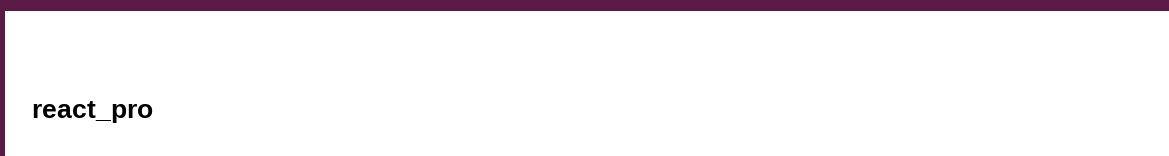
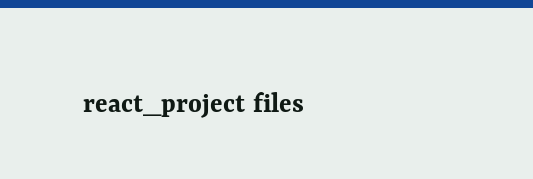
- react_pro
+ react_project files

